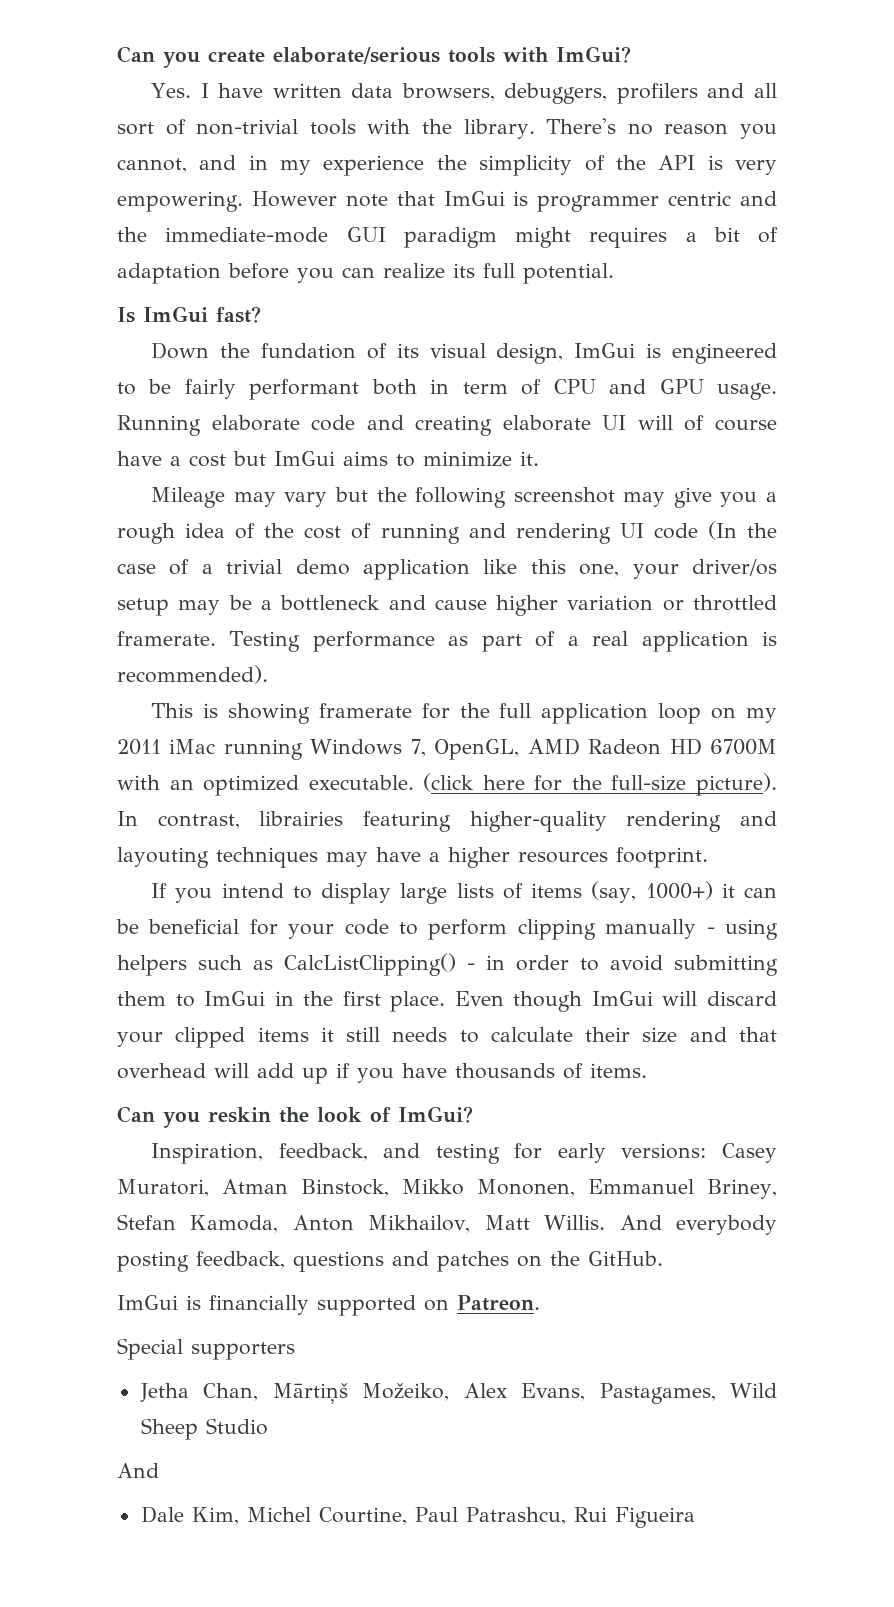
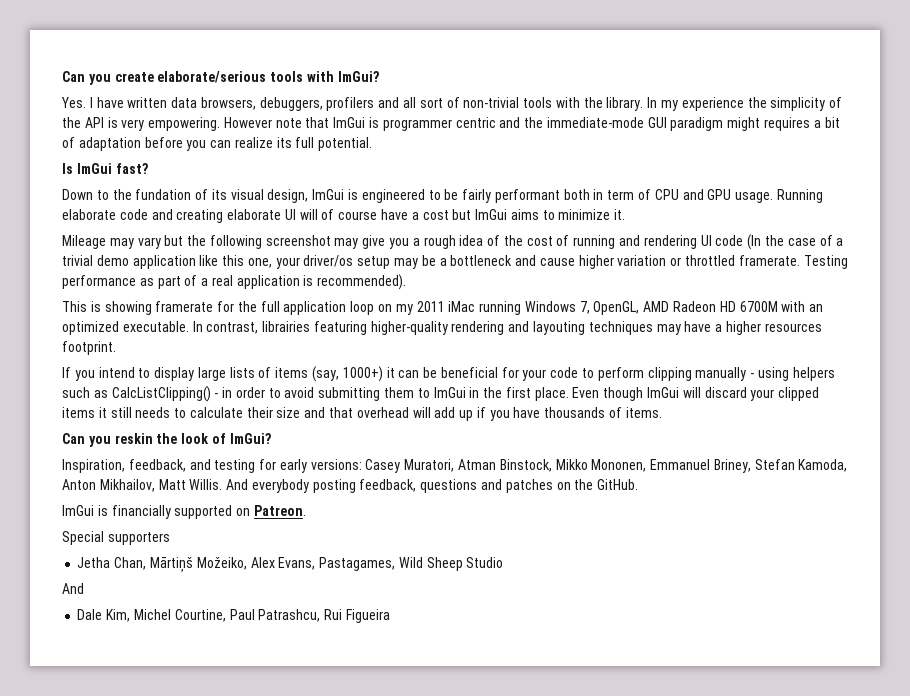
- There's no reason you cannot, and in my experience the simplicity of the API is very empowering.
+ In my experience the simplicity of the API is very empowering.
- Down the fundation of its visual design, ImGui is engineered to be fairly performant both in term of CPU and GPU usage.
+ Down to the fundation of its visual design, ImGui is engineered to be fairly performant both in term of CPU and GPU usage.
- (click here for the full-size picture).

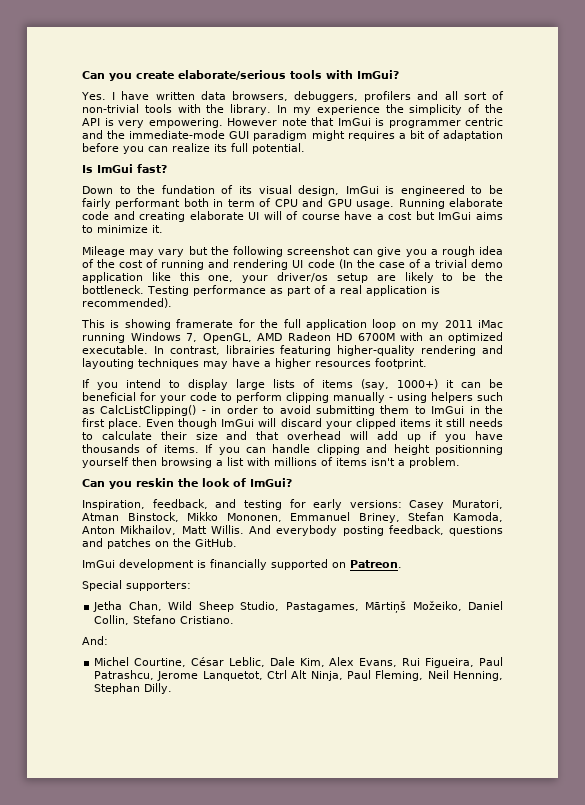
- Mileage may vary but the following screenshot may give you a rough idea of the cost of running and rendering UI code (In the case of a trivial demo application like this one, your driver/os setup may be a bottleneck and cause higher variation or throttled framerate.
+ Mileage may vary but the following screenshot can give you a rough idea of the cost of running and rendering UI code (In the case of a trivial demo application like this one, your driver/os setup are likely to be the bottleneck.
+ If you can handle clipping and height positionning yourself then browsing a list with millions of items isn't a problem.
- ImGui is financially supported on Patreon.
+ ImGui development is financially supported on Patreon.
- Special supporters
+ Special supporters:
- Jetha Chan, Mārtiņš Možeiko, Alex Evans, Pastagames, Wild Sheep Studio
- And
- Dale Kim, Michel Courtine, Paul Patrashcu, Rui Figueira
+ Jetha Chan, Wild Sheep Studio, Pastagames, Mārtiņš Možeiko, Daniel Collin, Stefano Cristiano.
+ And:
+ Michel Courtine, César Leblic, Dale Kim, Alex Evans, Rui Figueira, Paul Patrashcu, Jerome Lanquetot, Ctrl Alt Ninja, Paul Fleming, Neil Henning, Stephan Dilly.

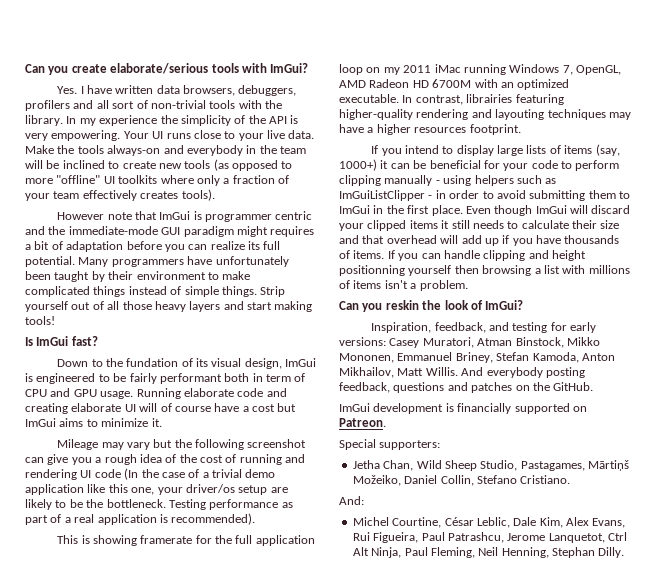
- In my experience the simplicity of the API is very empowering. However note that ImGui is programmer centric and the immediate-mode GUI paradigm might requires a bit of adaptation before you can realize its full potential.
+ In my experience the simplicity of the API is very empowering. Your UI runs close to your live data. Make the tools always-on and everybody in the team will be inclined to create new tools (as opposed to more "offline" UI toolkits where only a fraction of your team effectively creates tools).
+ However note that ImGui is programmer centric and the immediate-mode GUI paradigm might requires a bit of adaptation before you can realize its full potential. Many programmers have unfortunately been taught by their environment to make complicated things instead of simple things. Strip yourself out of all those heavy layers and start making tools!
- If you intend to display large lists of items (say, 1000+) it can be beneficial for your code to perform clipping manually - using helpers such as CalcListClipping() - in order to avoid submitting them to ImGui in the first place.
+ If you intend to display large lists of items (say, 1000+) it can be beneficial for your code to perform clipping manually - using helpers such as ImGuiListClipper - in order to avoid submitting them to ImGui in the first place.

